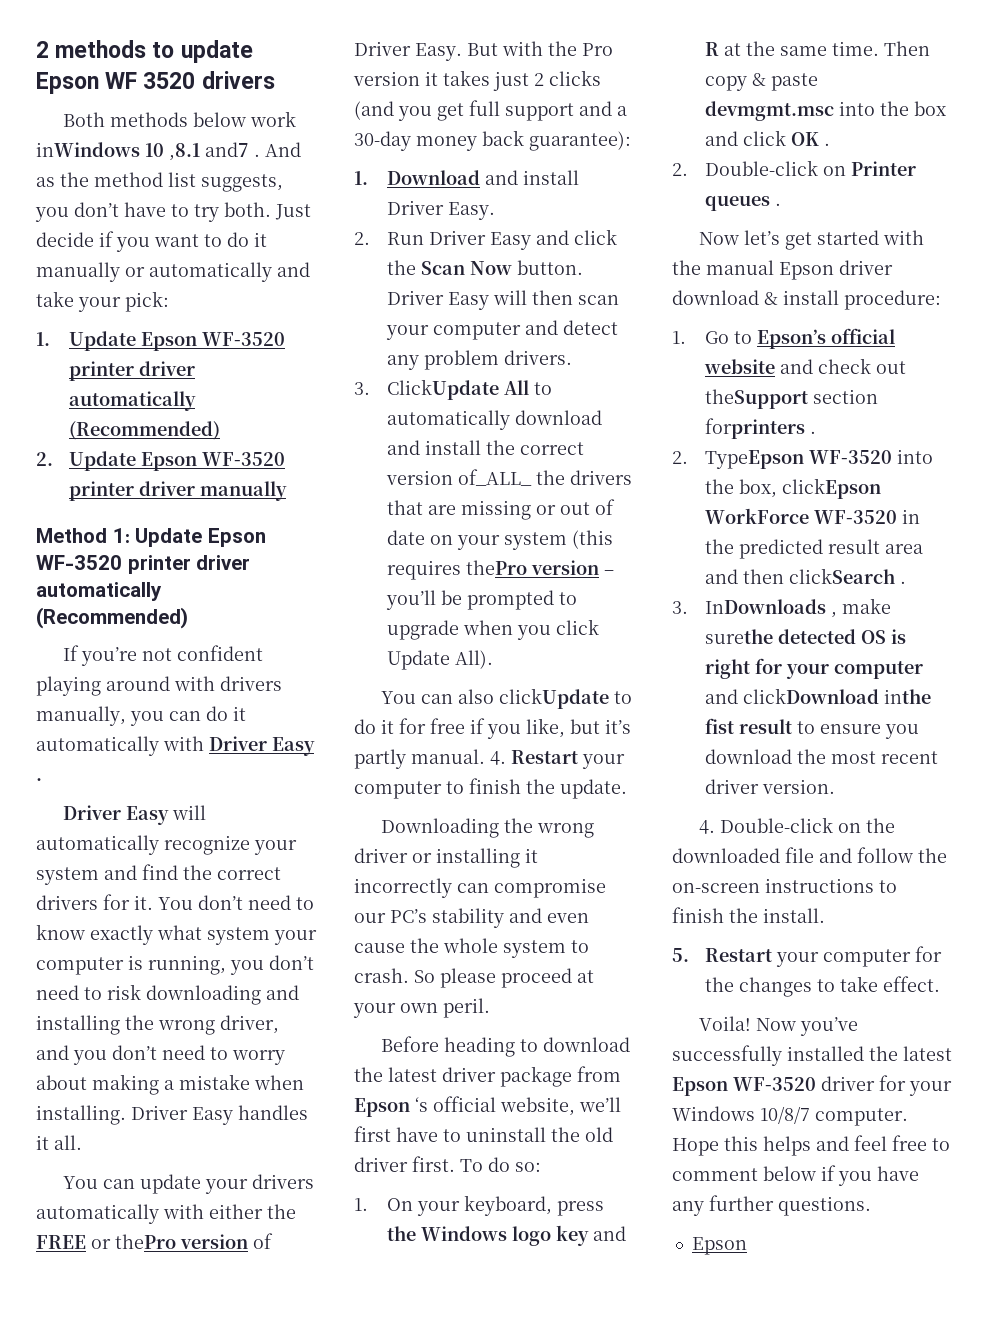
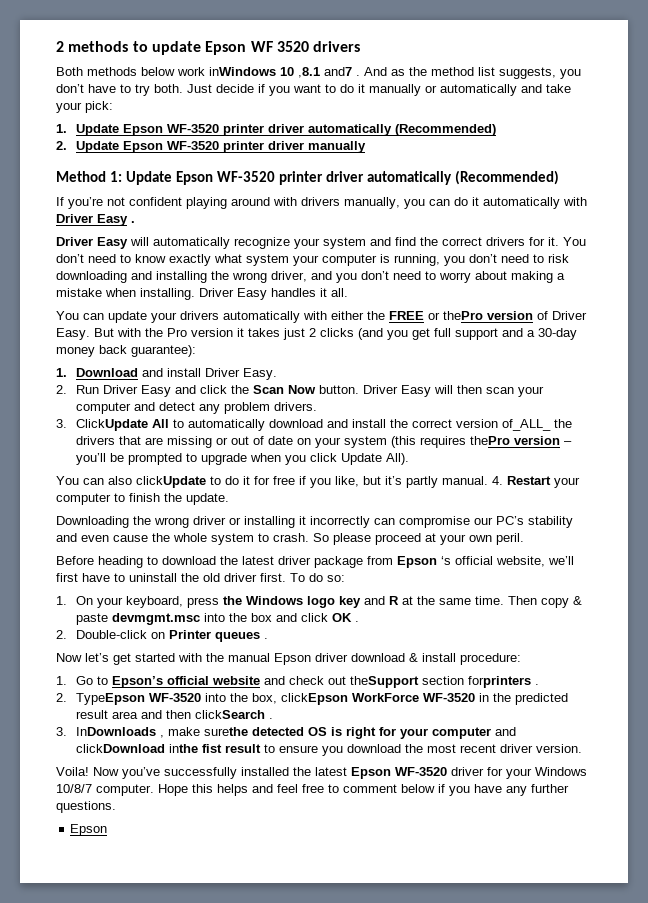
- 4. Double-click on the downloaded file and follow the on-screen instructions to finish the install.
- 5. Restart your computer for the changes to take effect.

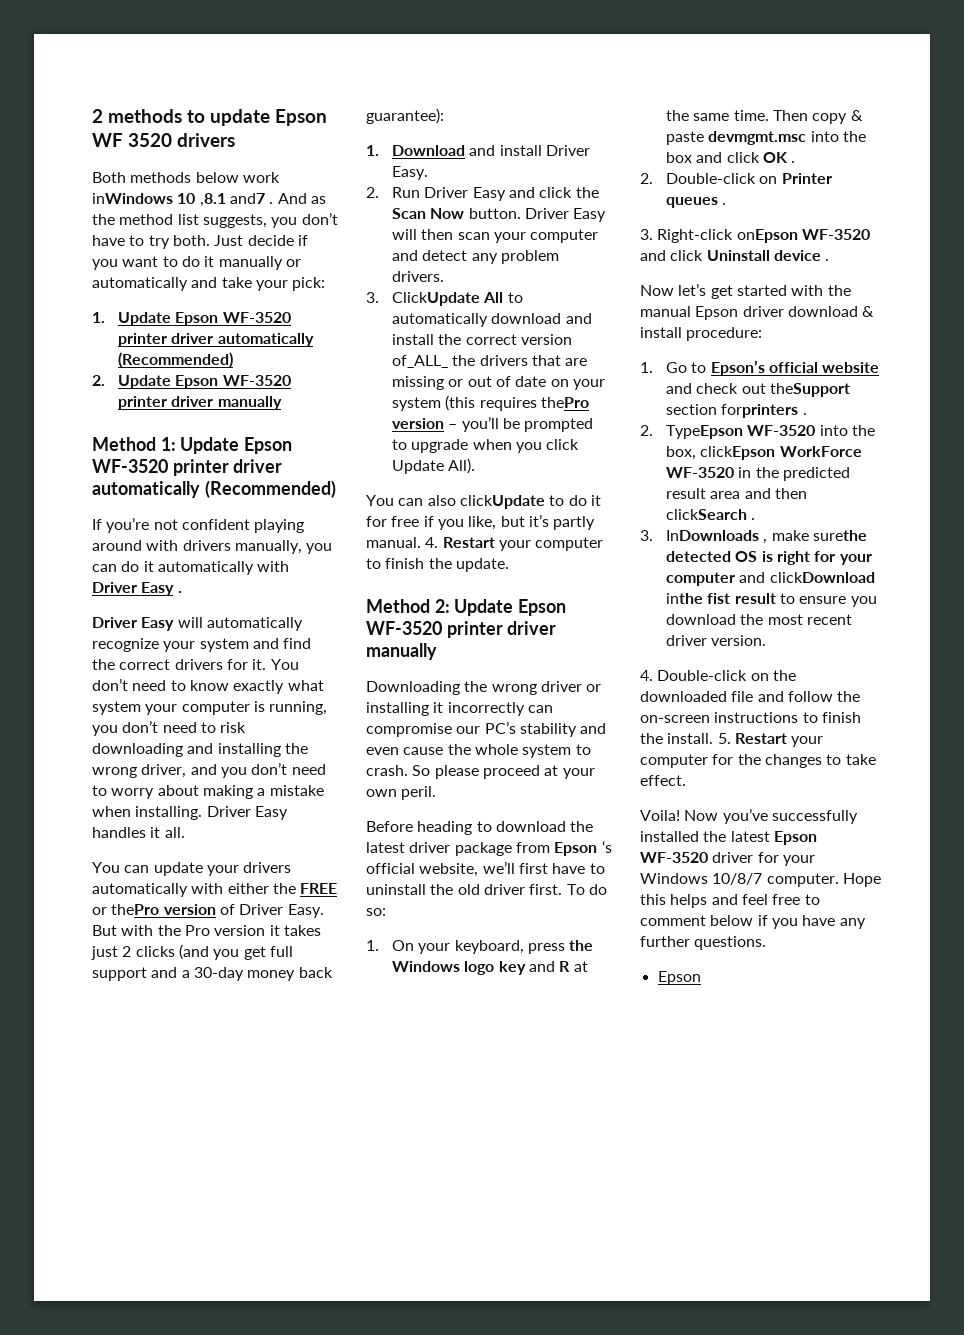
+ Method 2: Update Epson WF-3520 printer driver manually
+ 3. Right-click onEpson WF-3520 and click Uninstall device .
+ 4. Double-click on the downloaded file and follow the on-screen instructions to finish the install. 5. Restart your computer for the changes to take effect.

